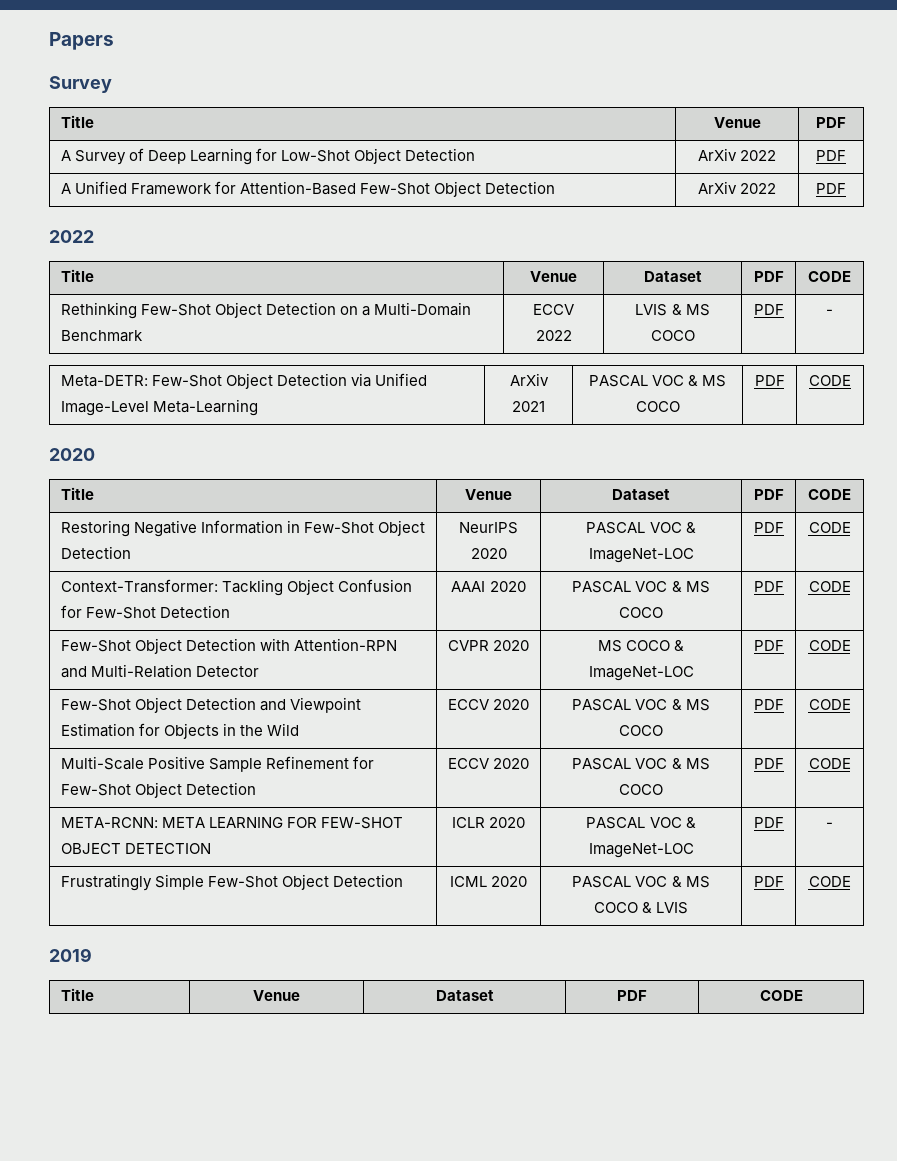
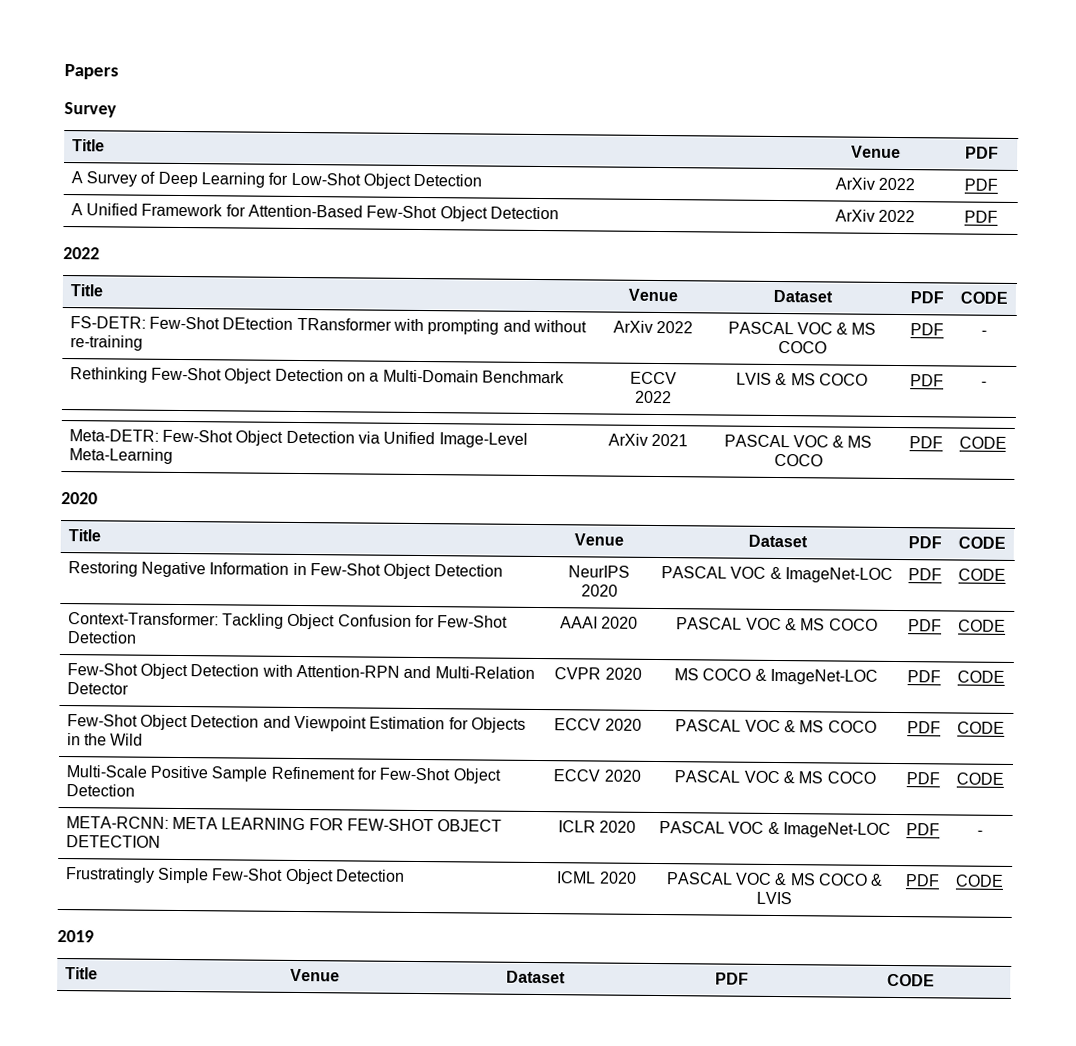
+ FS-DETR: Few-Shot DEtection TRansformer with prompting and without re-training | ArXiv 2022 | PASCAL VOC & MS COCO | PDF | -

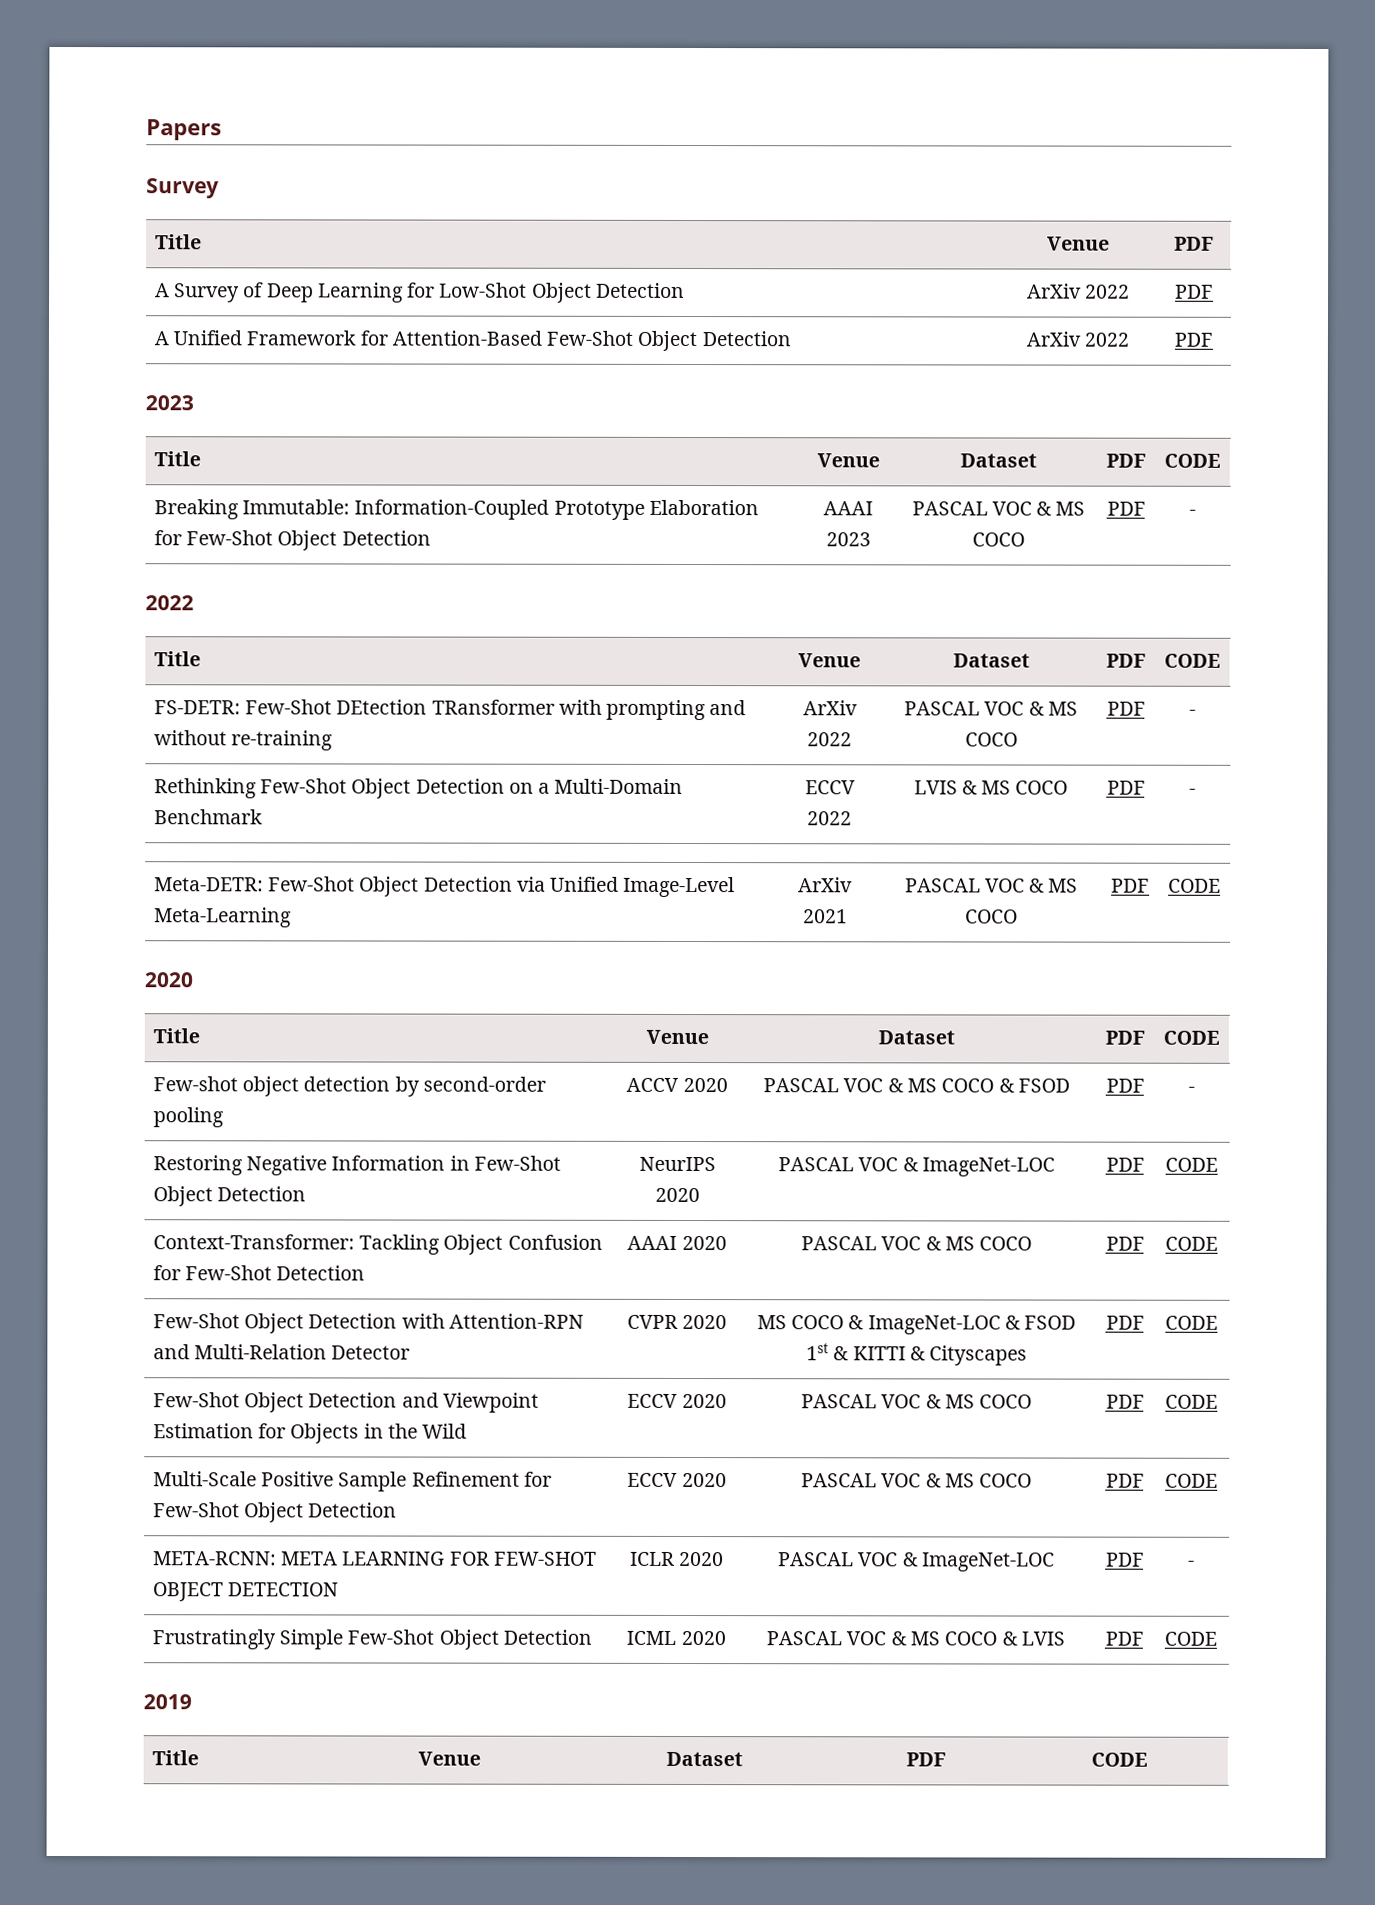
  A Unified Framework for Attention-Based Few-Shot Object Detection | ArXiv 2022 | PDF
+ 2023
+ Title | Venue | Dataset | PDF | CODE
+ Breaking Immutable: Information-Coupled Prototype Elaboration for Few-Shot Object Detection | AAAI 2023 | PASCAL VOC & MS COCO | PDF | -
+ Few-shot object detection by second-order pooling | ACCV 2020 | PASCAL VOC & MS COCO & FSOD | PDF | -
- Few-Shot Object Detection with Attention-RPN and Multi-Relation Detector | CVPR 2020 | MS COCO & ImageNet-LOC | PDF | CODE
+ Few-Shot Object Detection with Attention-RPN and Multi-Relation Detector | CVPR 2020 | MS COCO & ImageNet-LOC & FSOD 1st & KITTI & Cityscapes | PDF | CODE

